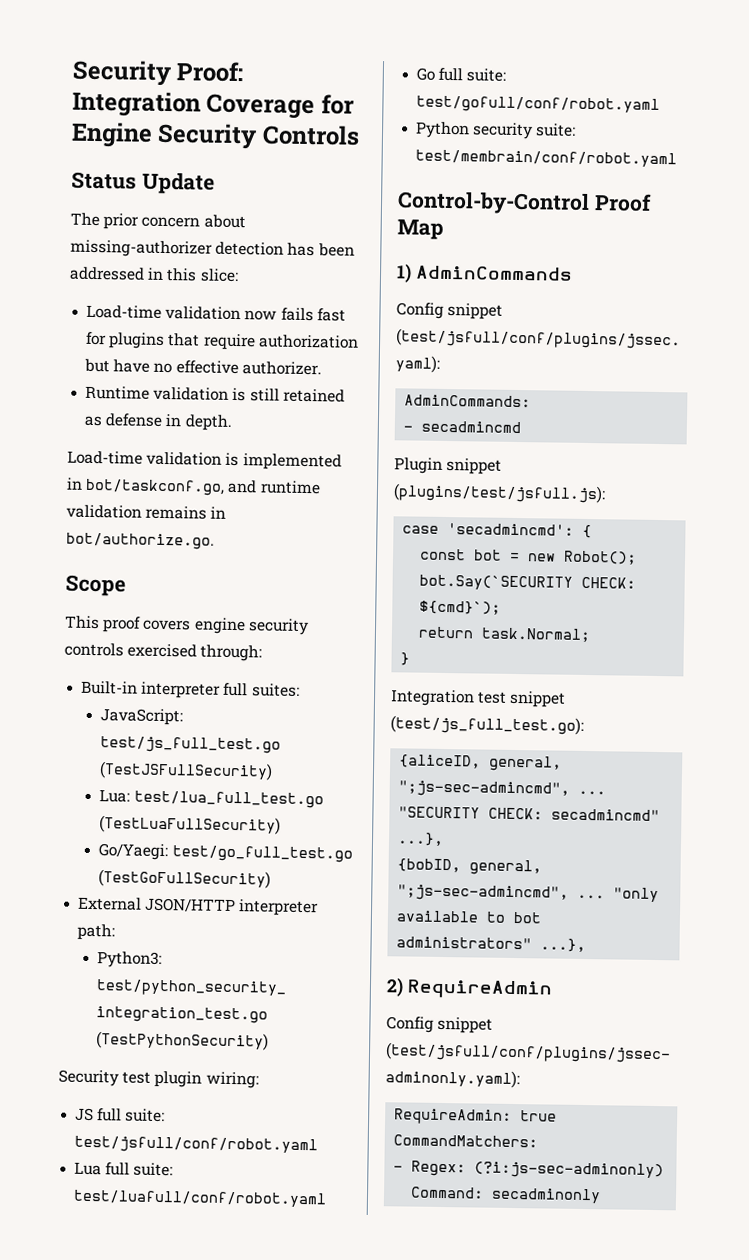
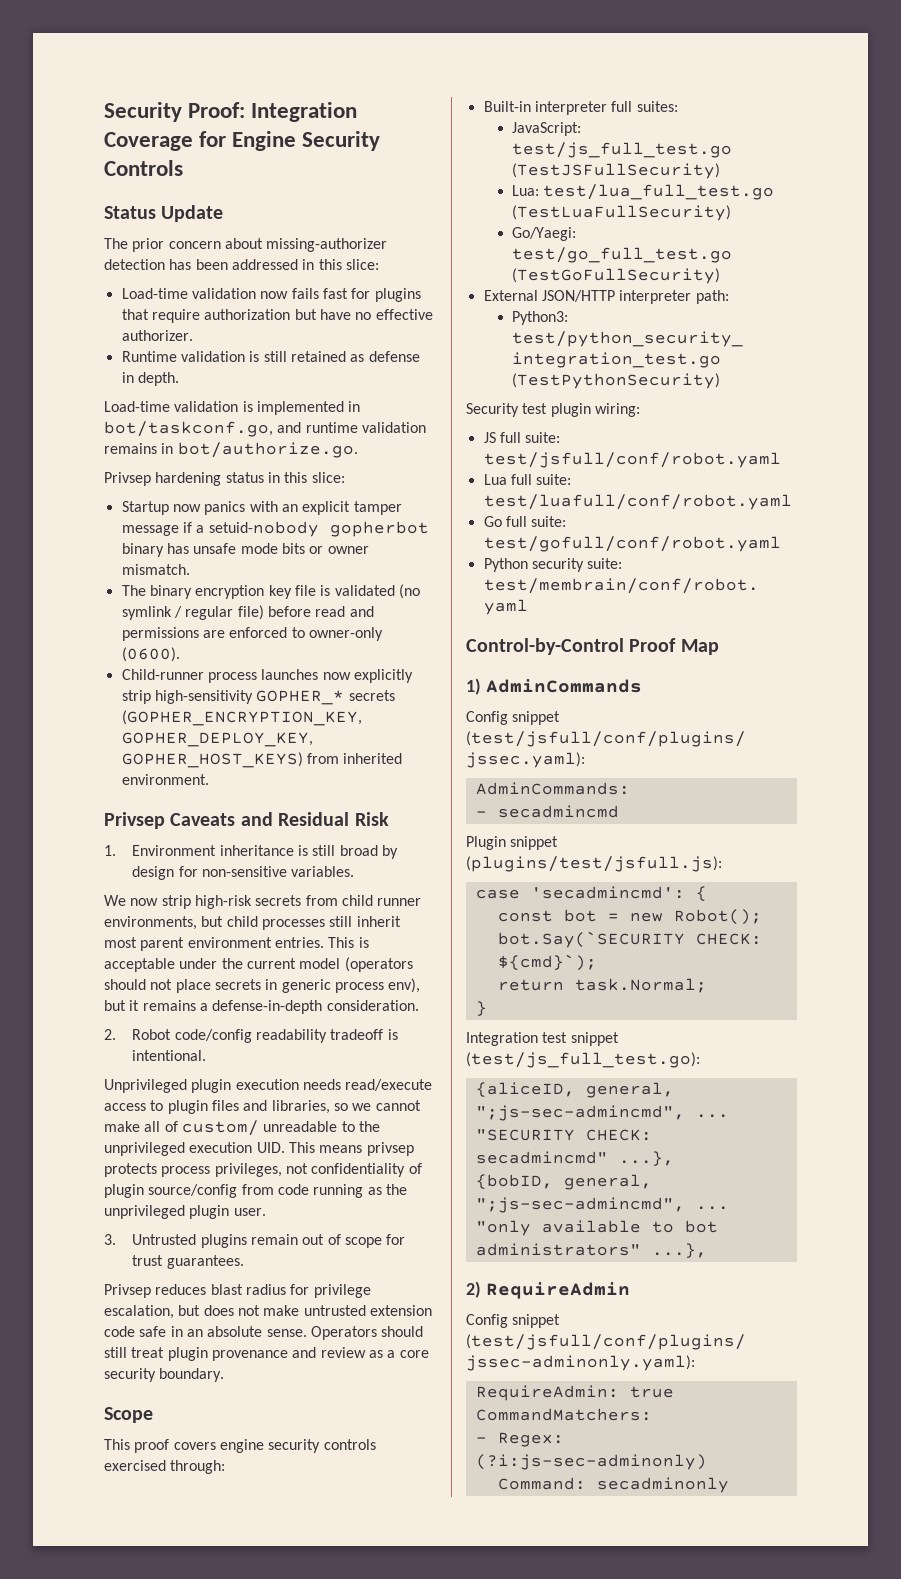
+ Privsep hardening status in this slice:
+ Startup now panics with an explicit tamper message if a setuid-nobody gopherbot binary has unsafe mode bits or owner mismatch.
+ The binary encryption key file is validated (no symlink / regular file) before read and permissions are enforced to owner-only (0600).
+ Child-runner process launches now explicitly strip high-sensitivity GOPHER_* secrets (GOPHER_ENCRYPTION_KEY, GOPHER_DEPLOY_KEY, GOPHER_HOST_KEYS) from inherited environment.
+ Privsep Caveats and Residual Risk
+ 1. Environment inheritance is still broad by design for non-sensitive variables.
+ We now strip high-risk secrets from child runner environments, but child processes still inherit most parent environment entries. This is acceptable under the current model (operators should not place secrets in generic process env), but it remains a defense-in-depth consideration.
+ 2. Robot code/config readability tradeoff is intentional.
+ Unprivileged plugin execution needs read/execute access to plugin files and libraries, so we cannot make all of custom/ unreadable to the unprivileged execution UID. This means privsep protects process privileges, not confidentiality of plugin source/config from code running as the unprivileged plugin user.
+ 3. Untrusted plugins remain out of scope for trust guarantees.
+ Privsep reduces blast radius for privilege escalation, but does not make untrusted extension code safe in an absolute sense. Operators should still treat plugin provenance and review as a core security boundary.

